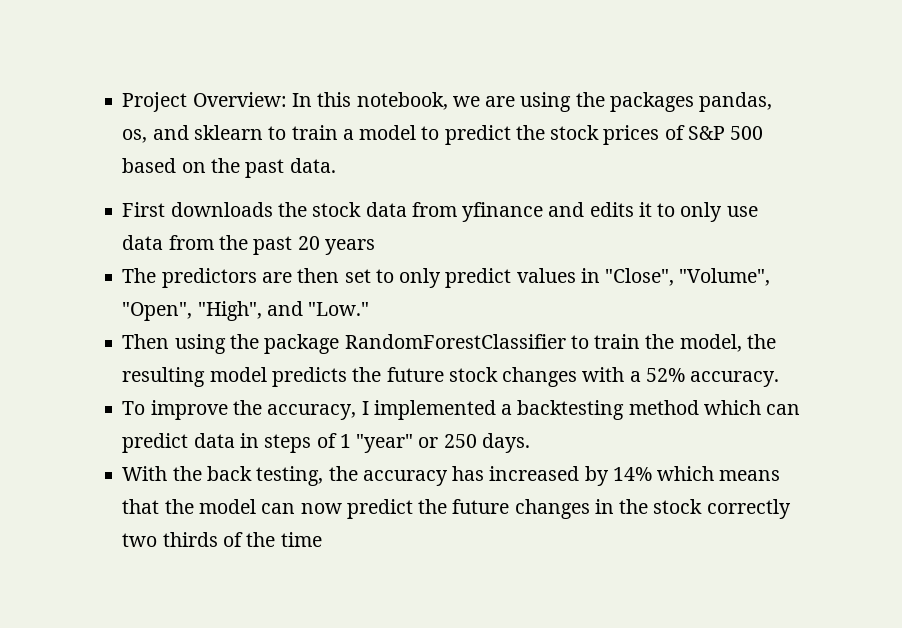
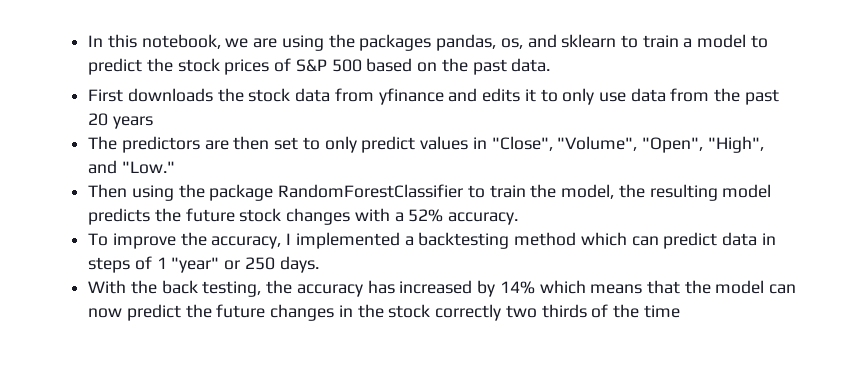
- Project Overview: In this notebook, we are using the packages pandas, os, and sklearn to train a model to predict the stock prices of S&P 500 based on the past data.
+ In this notebook, we are using the packages pandas, os, and sklearn to train a model to predict the stock prices of S&P 500 based on the past data.

